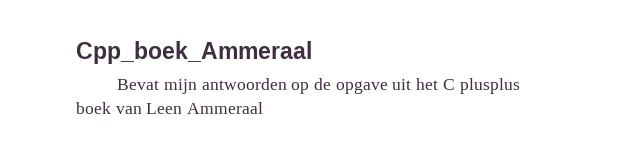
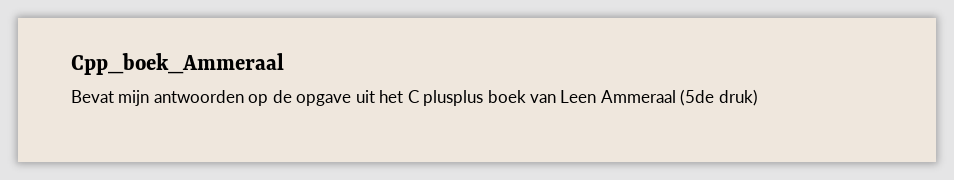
- Bevat mijn antwoorden op de opgave uit het C plusplus boek van Leen Ammeraal
+ Bevat mijn antwoorden op de opgave uit het C plusplus boek van Leen Ammeraal (5de druk)

